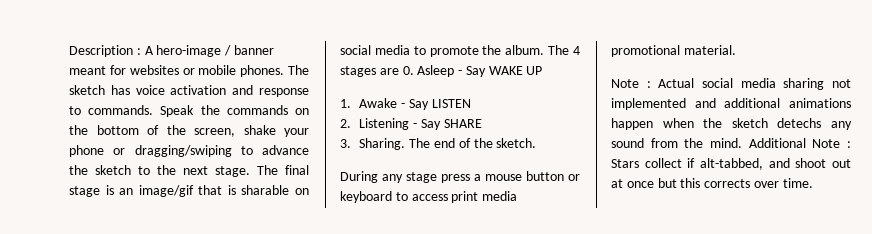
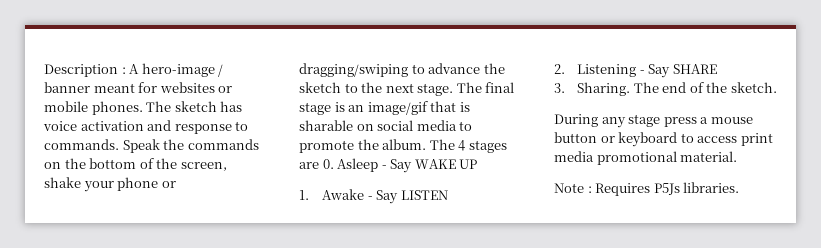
- Note : Actual social media sharing not implemented and additional animations happen when the sketch detechs any sound from the mind. Additional Note : Stars collect if alt-tabbed, and shoot out at once but this corrects over time.
+ Note : Requires P5Js libraries.

